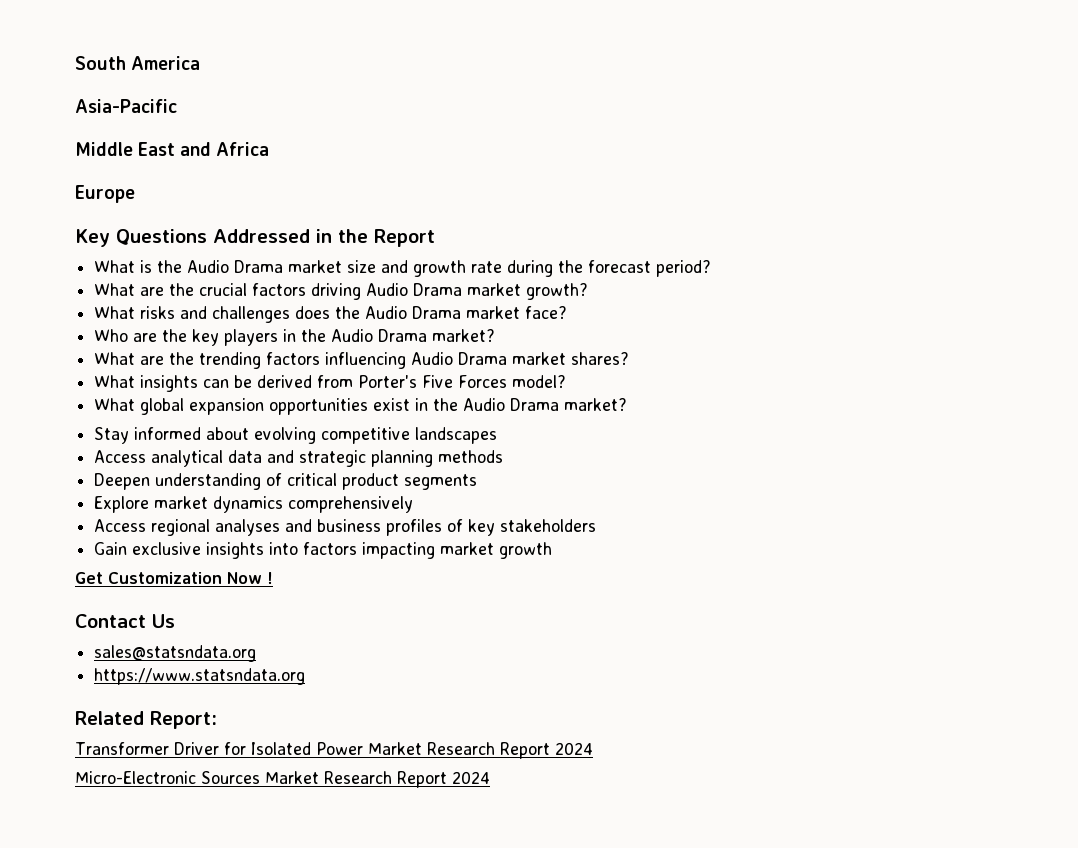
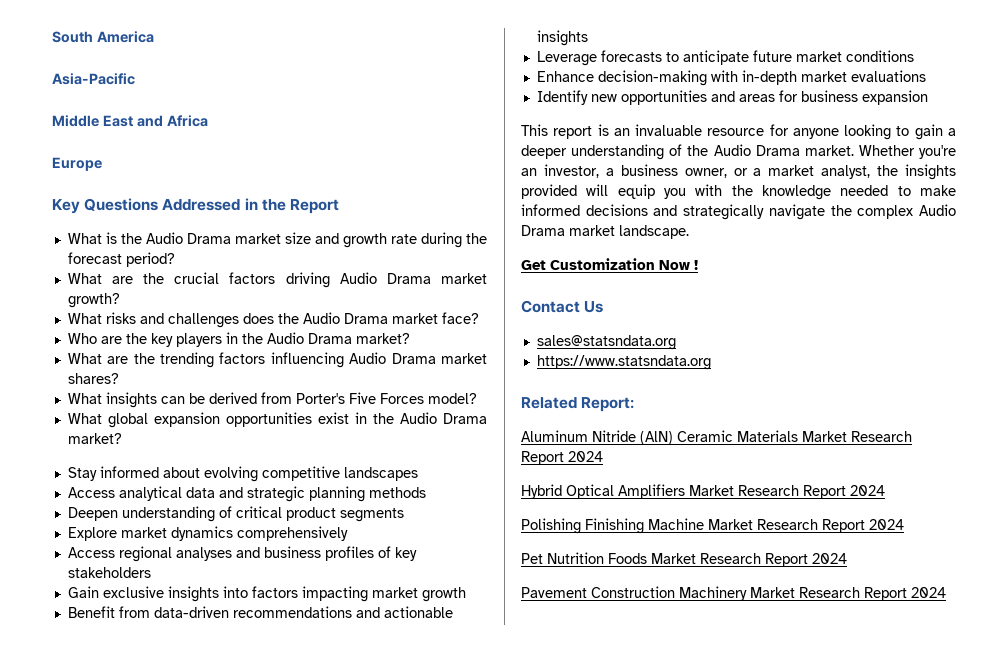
+ Benefit from data-driven recommendations and actionable insights
+ Leverage forecasts to anticipate future market conditions
+ Enhance decision-making with in-depth market evaluations
+ Identify new opportunities and areas for business expansion
+ This report is an invaluable resource for anyone looking to gain a deeper understanding of the Audio Drama market. Whether you're an investor, a business owner, or a market analyst, the insights provided will equip you with the knowledge needed to make informed decisions and strategically navigate the complex Audio Drama market landscape.
- Transformer Driver for Isolated Power Market Research Report 2024
- Micro-Electronic Sources Market Research Report 2024
+ Aluminum Nitride (AlN) Ceramic Materials Market Research Report 2024
+ Hybrid Optical Amplifiers Market Research Report 2024
+ Polishing Finishing Machine Market Research Report 2024
+ Pet Nutrition Foods Market Research Report 2024
+ Pavement Construction Machinery Market Research Report 2024

